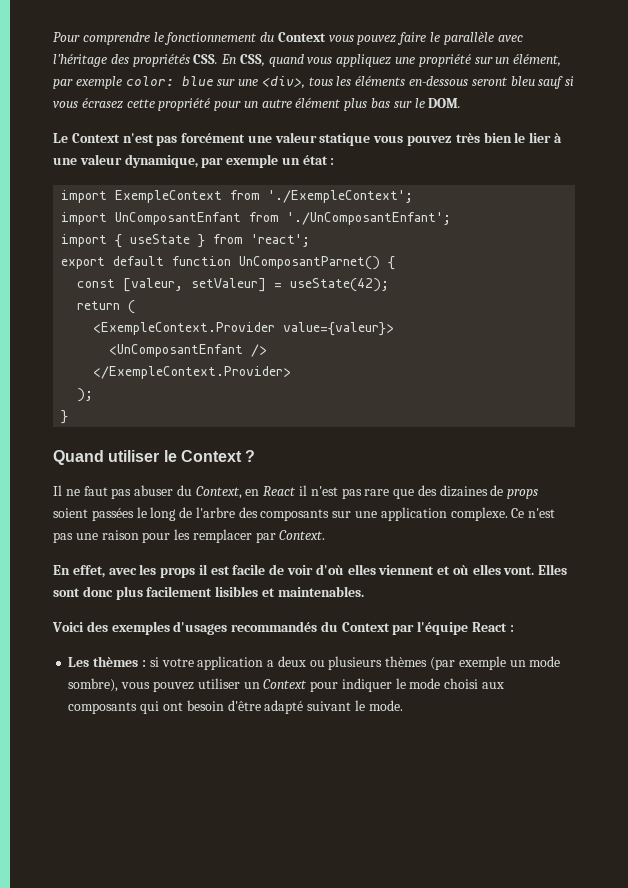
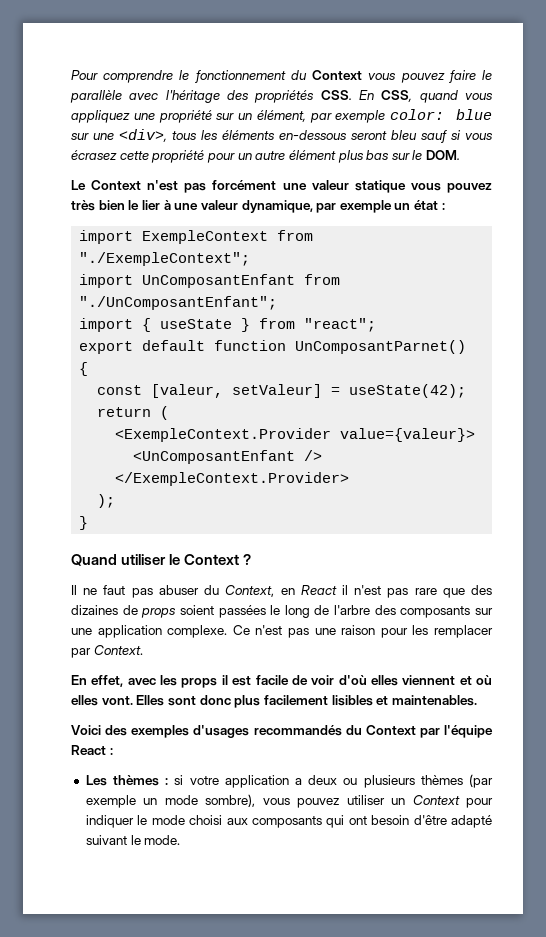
- import ExempleContext from './ExempleContext';
+ import ExempleContext from "./ExempleContext";
- import UnComposantEnfant from './UnComposantEnfant';
+ import UnComposantEnfant from "./UnComposantEnfant";
- import { useState } from 'react';
+ import { useState } from "react";

